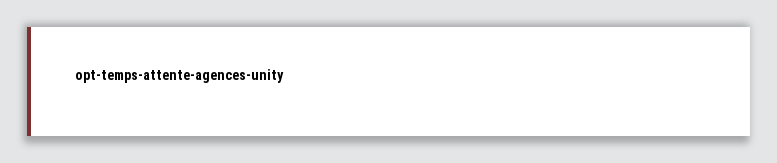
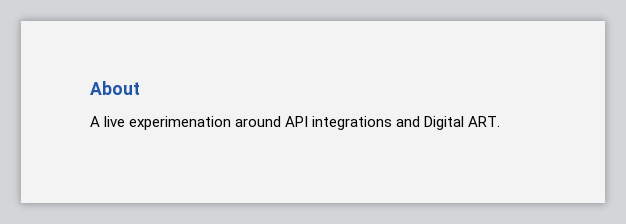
- opt-temps-attente-agences-unity
+ About
+ A live experimenation around API integrations and Digital ART.

